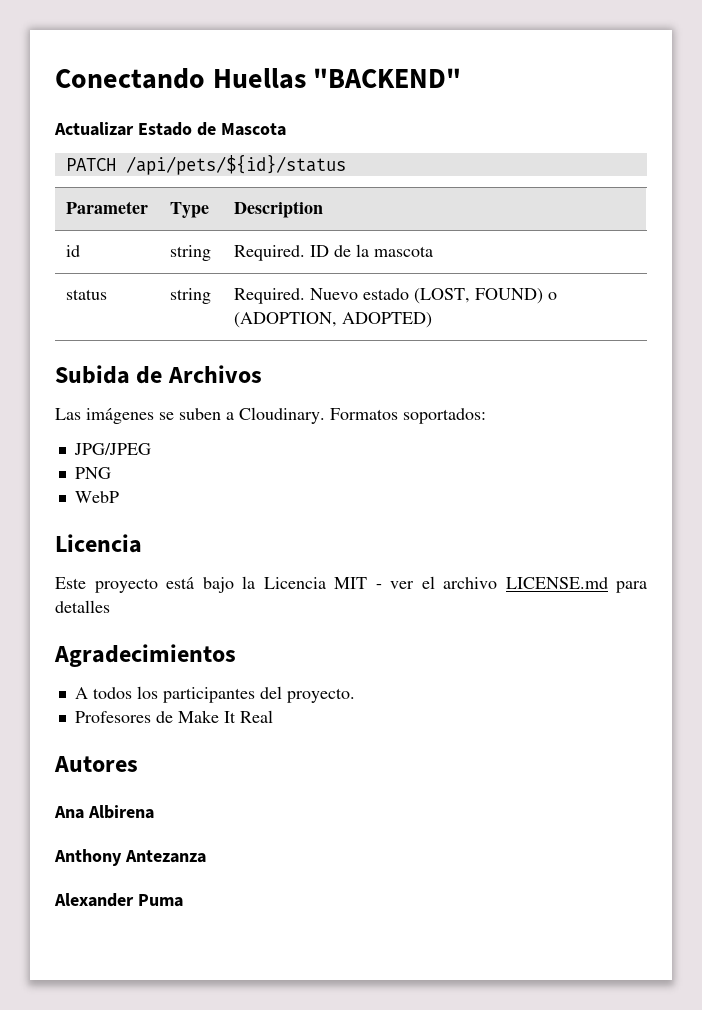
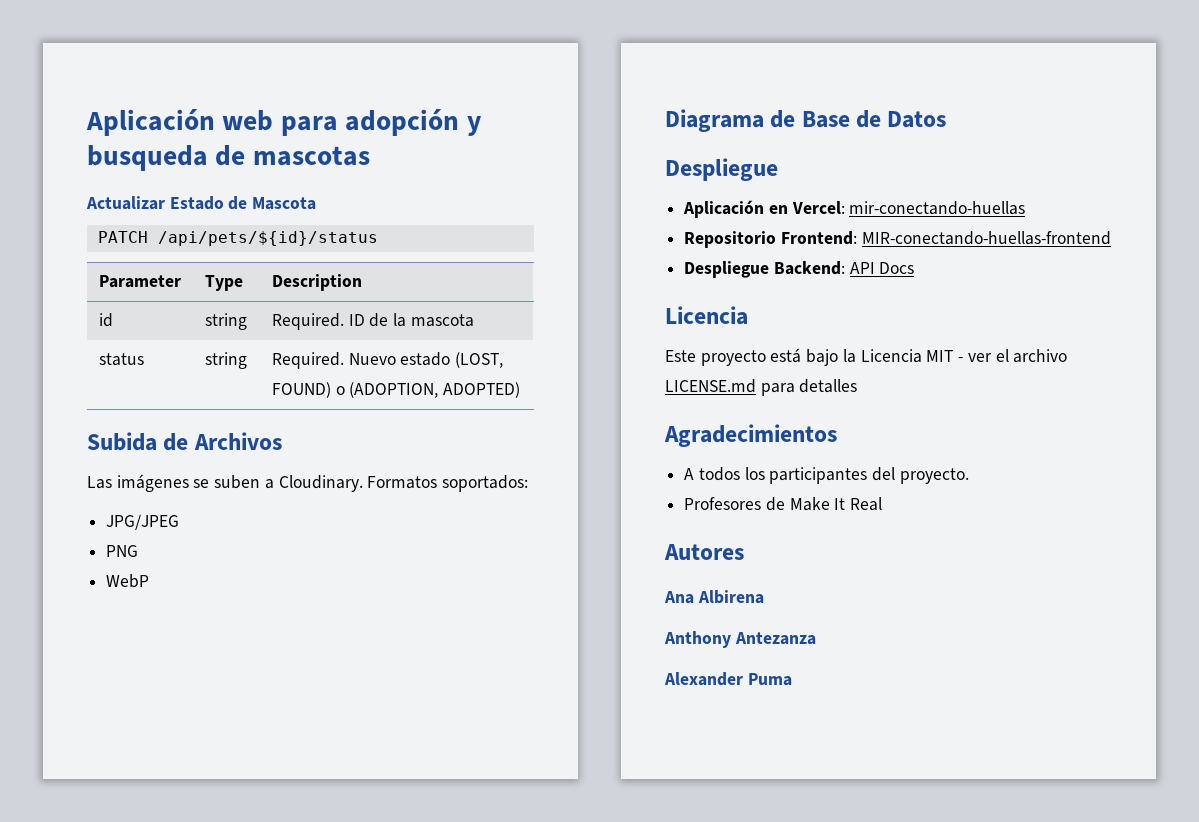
- Conectando Huellas "BACKEND"
+ Aplicación web para adopción y busqueda de mascotas
+ Diagrama de Base de Datos
+ Despliegue
+ Aplicación en Vercel: mir-conectando-huellas
+ Repositorio Frontend: MIR-conectando-huellas-frontend
+ Despliegue Backend: API Docs

